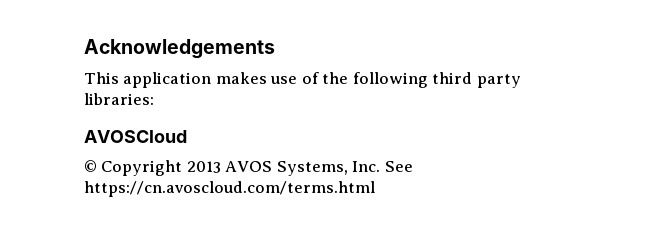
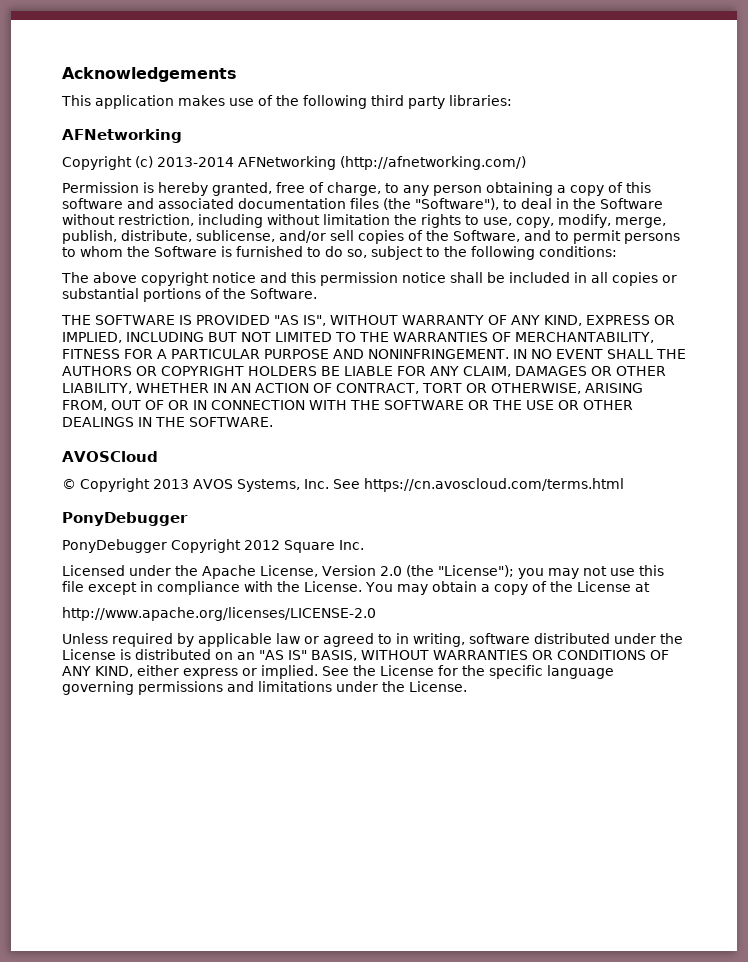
  This application makes use of the following third party libraries:
+ AFNetworking
+ Copyright (c) 2013-2014 AFNetworking (http://afnetworking.com/)
+ Permission is hereby granted, free of charge, to any person obtaining a copy of this software and associated documentation files (the "Software"), to deal in the Software without restriction, including without limitation the rights to use, copy, modify, merge, publish, distribute, sublicense, and/or sell copies of the Software, and to permit persons to whom the Software is furnished to do so, subject to the following conditions:
+ The above copyright notice and this permission notice shall be included in all copies or substantial portions of the Software.
+ THE SOFTWARE IS PROVIDED "AS IS", WITHOUT WARRANTY OF ANY KIND, EXPRESS OR IMPLIED, INCLUDING BUT NOT LIMITED TO THE WARRANTIES OF MERCHANTABILITY, FITNESS FOR A PARTICULAR PURPOSE AND NONINFRINGEMENT. IN NO EVENT SHALL THE AUTHORS OR COPYRIGHT HOLDERS BE LIABLE FOR ANY CLAIM, DAMAGES OR OTHER LIABILITY, WHETHER IN AN ACTION OF CONTRACT, TORT OR OTHERWISE, ARISING FROM, OUT OF OR IN CONNECTION WITH THE SOFTWARE OR THE USE OR OTHER DEALINGS IN THE SOFTWARE.
  © Copyright 2013 AVOS Systems, Inc. See https://cn.avoscloud.com/terms.html
+ PonyDebugger
+ PonyDebugger Copyright 2012 Square Inc.
+ Licensed under the Apache License, Version 2.0 (the "License"); you may not use this file except in compliance with the License. You may obtain a copy of the License at
+ http://www.apache.org/licenses/LICENSE-2.0
+ Unless required by applicable law or agreed to in writing, software distributed under the License is distributed on an "AS IS" BASIS, WITHOUT WARRANTIES OR CONDITIONS OF ANY KIND, either express or implied. See the License for the specific language governing permissions and limitations under the License.

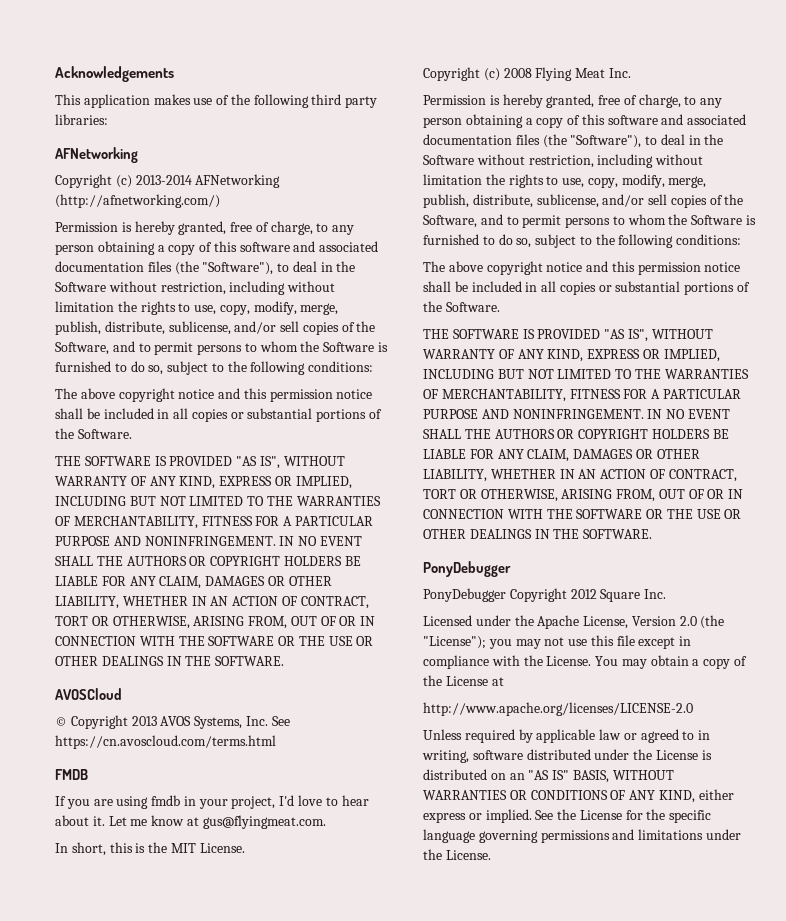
+ FMDB
+ If you are using fmdb in your project, I'd love to hear about it. Let me know at gus@flyingmeat.com.
+ In short, this is the MIT License.
+ Copyright (c) 2008 Flying Meat Inc.
+ Permission is hereby granted, free of charge, to any person obtaining a copy of this software and associated documentation files (the "Software"), to deal in the Software without restriction, including without limitation the rights to use, copy, modify, merge, publish, distribute, sublicense, and/or sell copies of the Software, and to permit persons to whom the Software is furnished to do so, subject to the following conditions:
+ The above copyright notice and this permission notice shall be included in all copies or substantial portions of the Software.
+ THE SOFTWARE IS PROVIDED "AS IS", WITHOUT WARRANTY OF ANY KIND, EXPRESS OR IMPLIED, INCLUDING BUT NOT LIMITED TO THE WARRANTIES OF MERCHANTABILITY, FITNESS FOR A PARTICULAR PURPOSE AND NONINFRINGEMENT. IN NO EVENT SHALL THE AUTHORS OR COPYRIGHT HOLDERS BE LIABLE FOR ANY CLAIM, DAMAGES OR OTHER LIABILITY, WHETHER IN AN ACTION OF CONTRACT, TORT OR OTHERWISE, ARISING FROM, OUT OF OR IN CONNECTION WITH THE SOFTWARE OR THE USE OR OTHER DEALINGS IN THE SOFTWARE.

